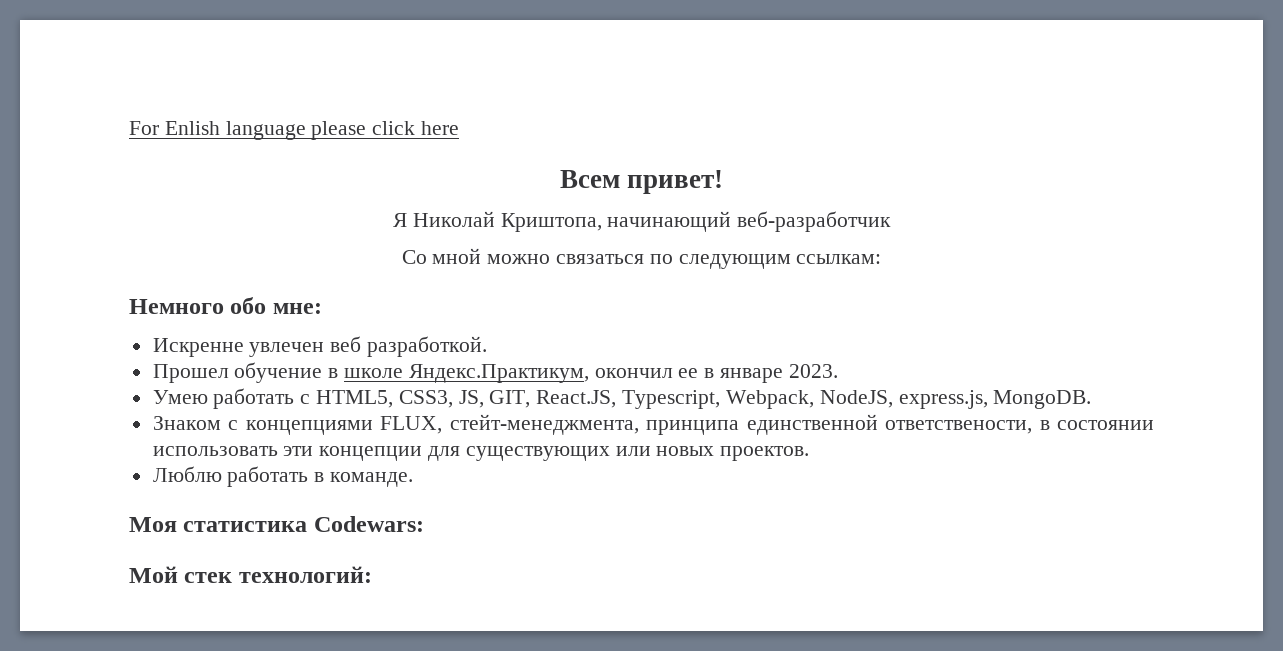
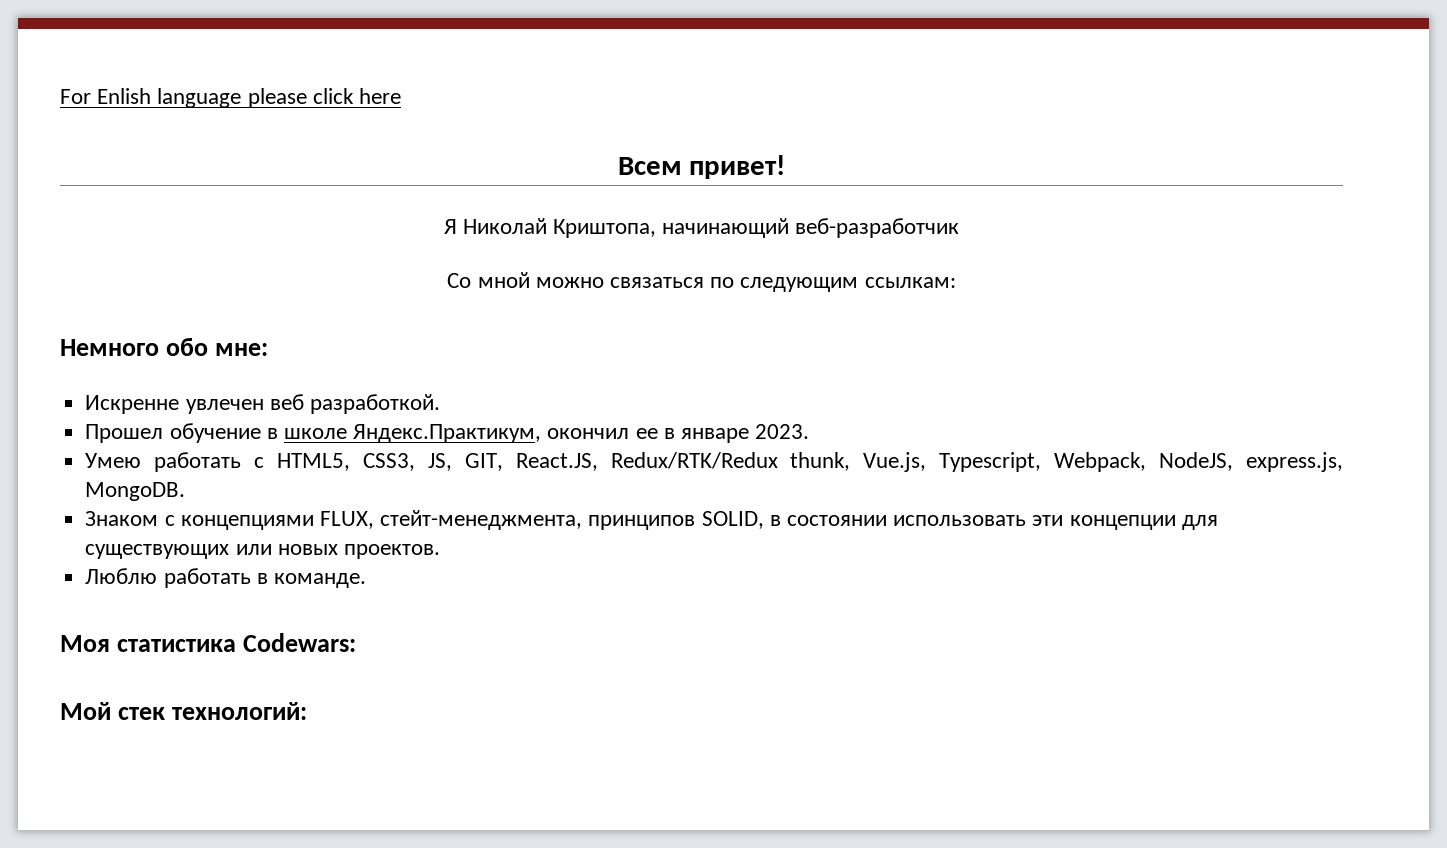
- Умею работать с HTML5, CSS3, JS, GIT, React.JS, Typescript, Webpack, NodeJS, express.js, MongoDB.
+ Умею работать с HTML5, CSS3, JS, GIT, React.JS, Redux/RTK/Redux thunk, Vue.js, Typescript, Webpack, NodeJS, express.js, MongoDB.
- Знаком с концепциями FLUX, стейт-менеджмента, принципа единственной ответствености, в состоянии использовать эти концепции для существующих или новых проектов.
+ Знаком с концепциями FLUX, стейт-менеджмента, принципов SOLID, в состоянии использовать эти концепции для существующих или новых проектов.

